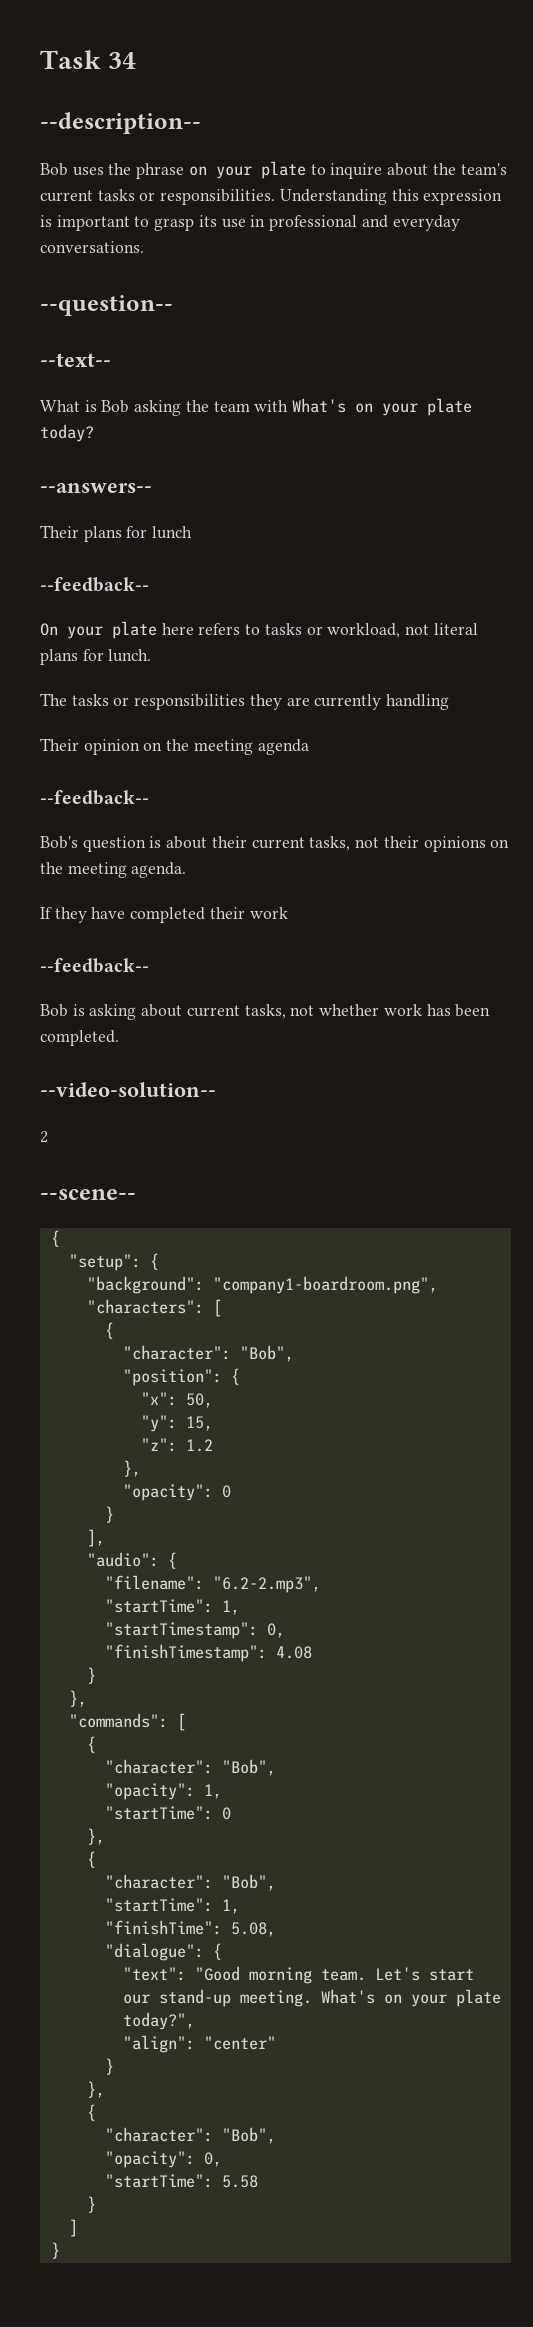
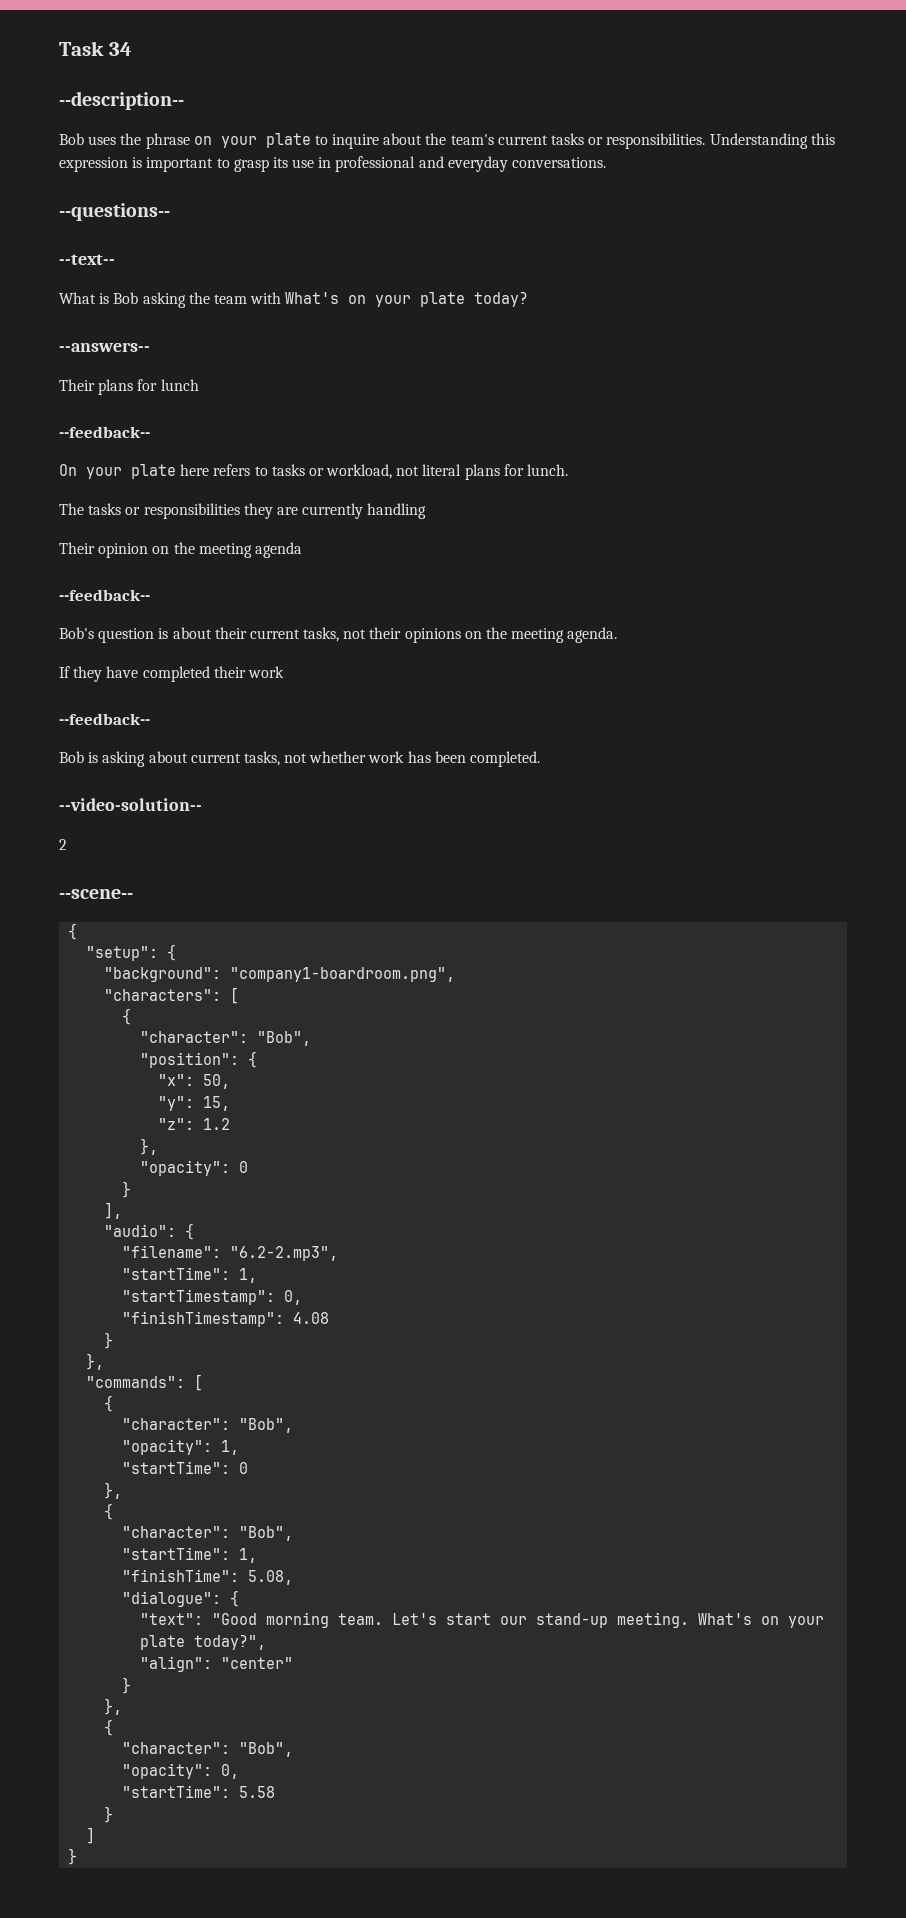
- --question--
+ --questions--

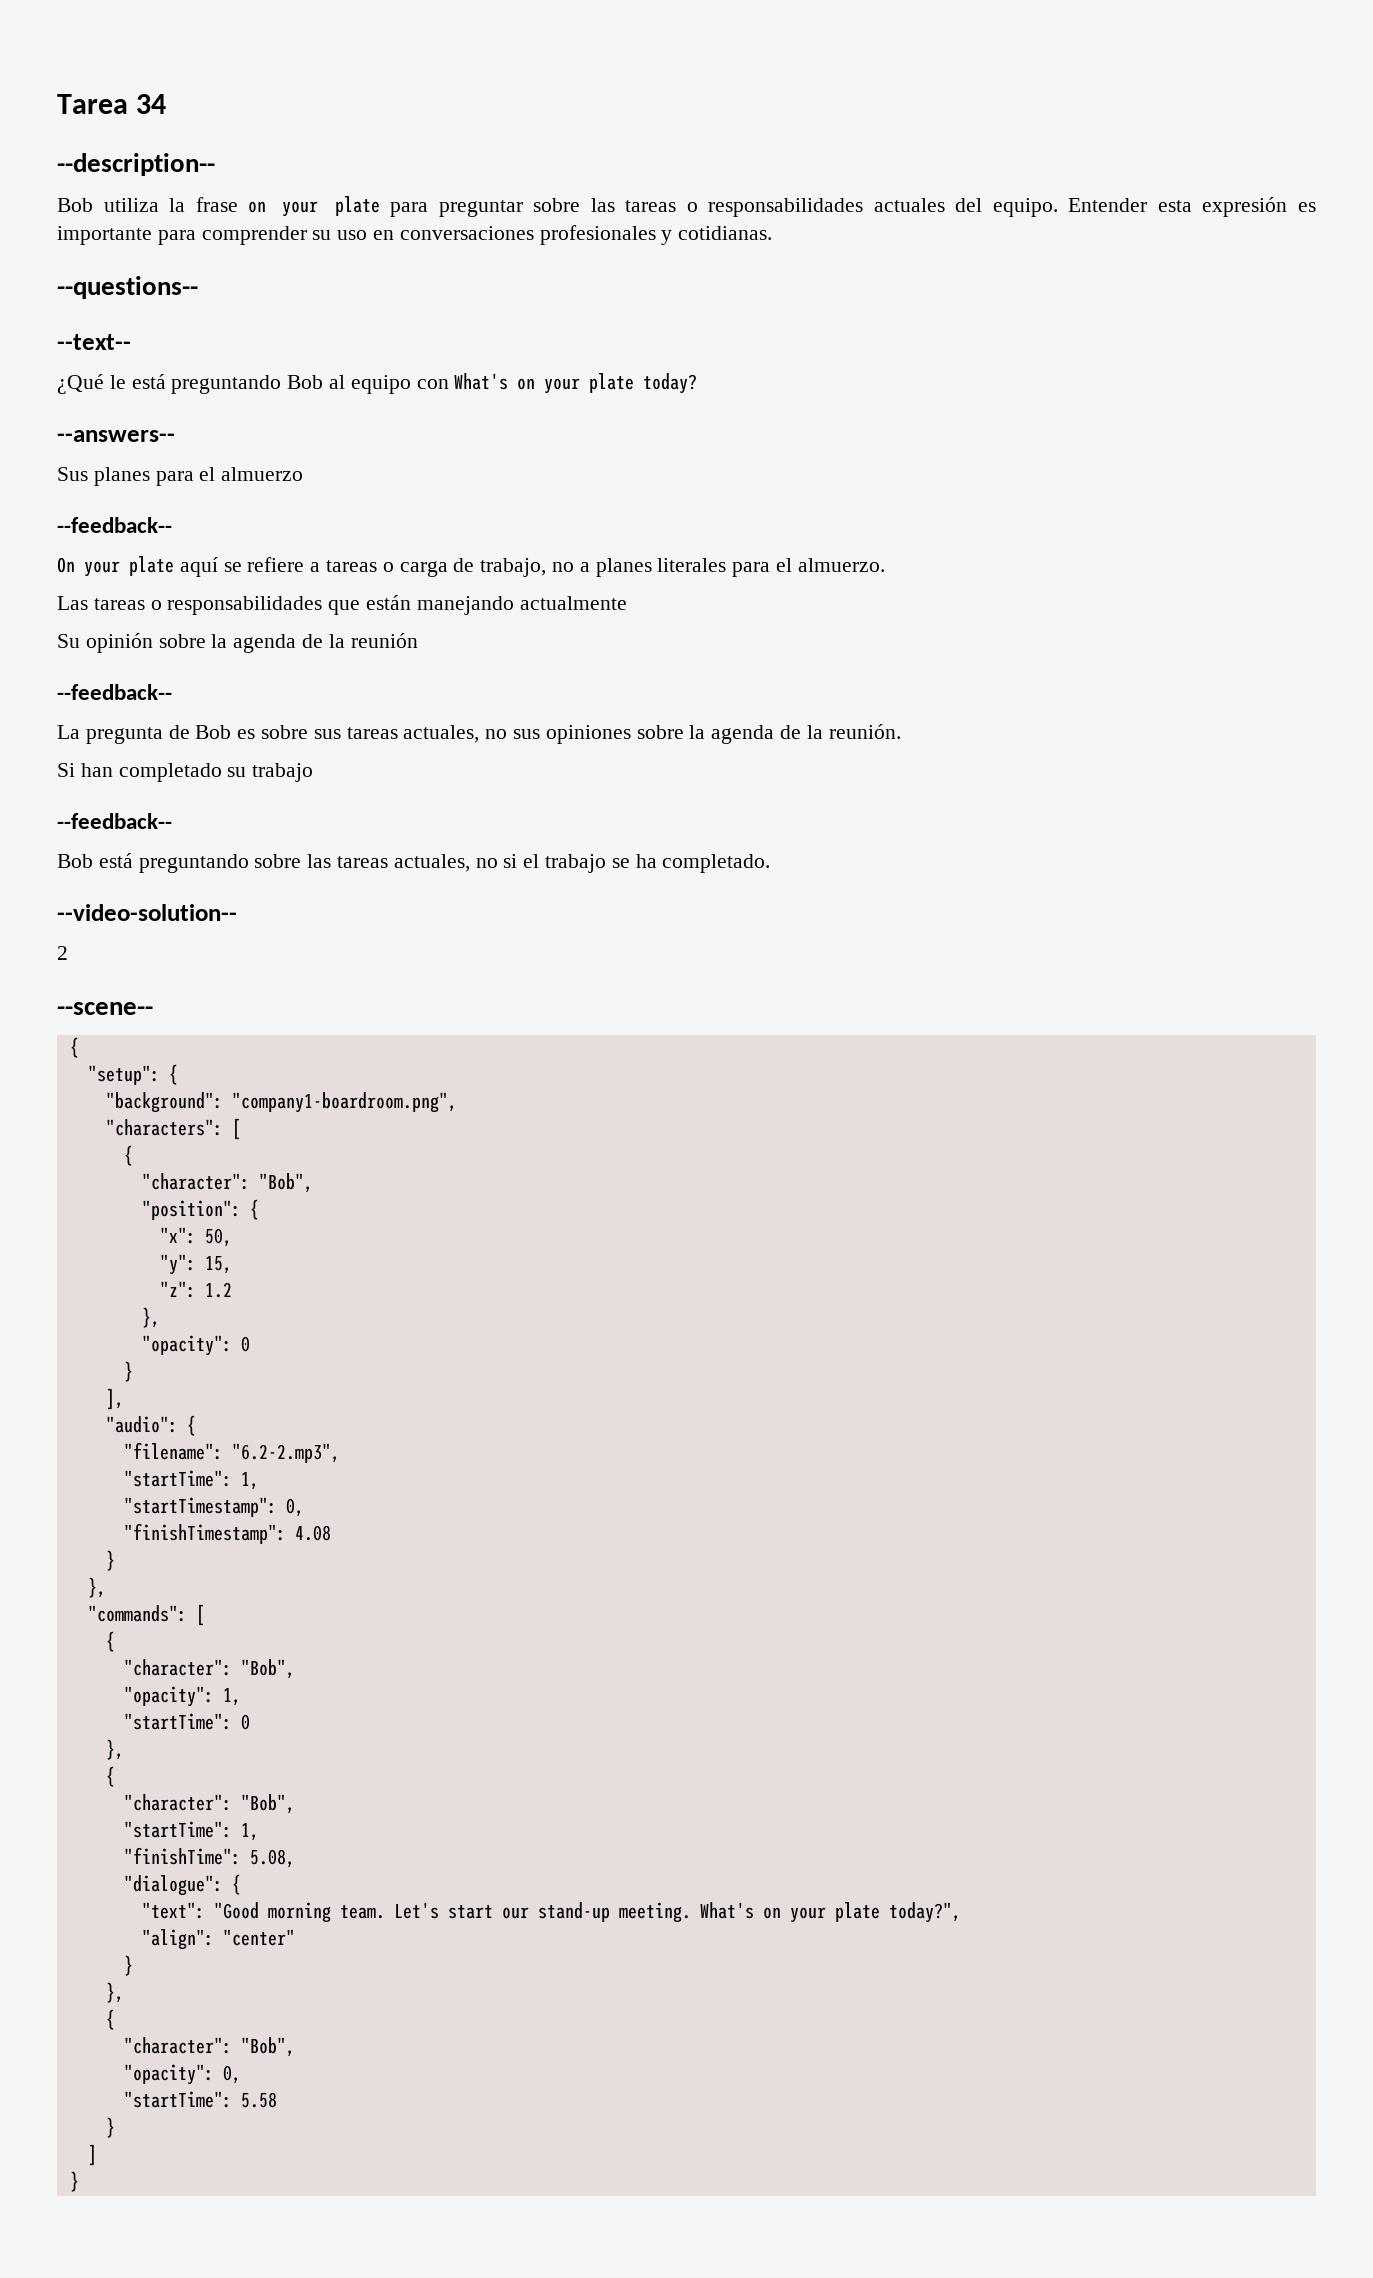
- Task 34
+ Tarea 34
- Bob uses the phrase on your plate to inquire about the team's current tasks or responsibilities. Understanding this expression is important to grasp its use in professional and everyday conversations.
+ Bob utiliza la frase on your plate para preguntar sobre las tareas o responsabilidades actuales del equipo. Entender esta expresión es importante para comprender su uso en conversaciones profesionales y cotidianas.
  --questions--
  --text--
- What is Bob asking the team with What's on your plate today?
+ ¿Qué le está preguntando Bob al equipo con What's on your plate today?
- Their plans for lunch
+ Sus planes para el almuerzo
- On your plate here refers to tasks or workload, not literal plans for lunch.
- The tasks or responsibilities they are currently handling
- Their opinion on the meeting agenda
+ On your plate aquí se refiere a tareas o carga de trabajo, no a planes literales para el almuerzo.
+ Las tareas o responsabilidades que están manejando actualmente
+ Su opinión sobre la agenda de la reunión
  --feedback--
- Bob's question is about their current tasks, not their opinions on the meeting agenda.
- If they have completed their work
+ La pregunta de Bob es sobre sus tareas actuales, no sus opiniones sobre la agenda de la reunión.
+ Si han completado su trabajo
  --feedback--
- Bob is asking about current tasks, not whether work has been completed.
+ Bob está preguntando sobre las tareas actuales, no si el trabajo se ha completado.

